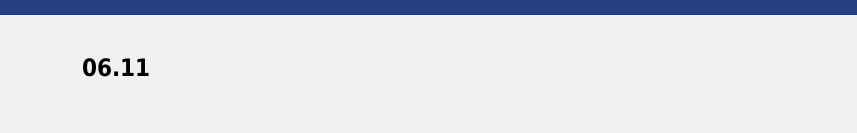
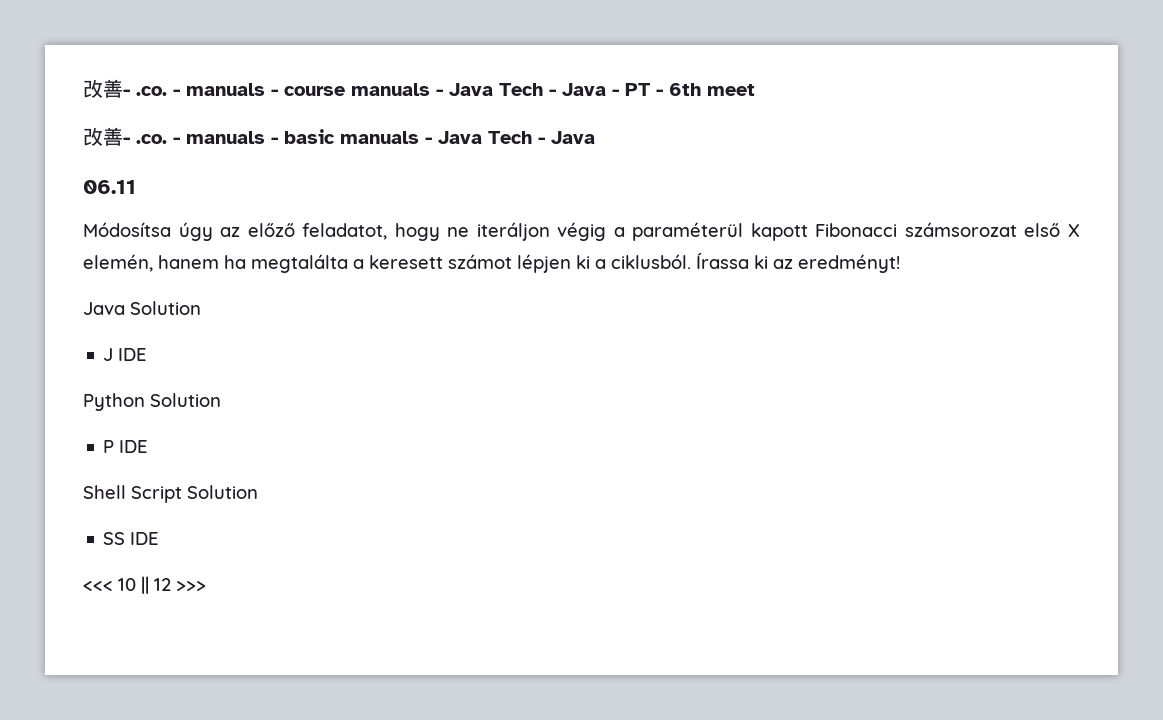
+ 改善- .co. - manuals - course manuals - Java Tech - Java - PT - 6th meet
+ 改善- .co. - manuals - basic manuals - Java Tech - Java
  06.11
+ Módosítsa úgy az előző feladatot, hogy ne iteráljon végig a paraméterül kapott Fibonacci számsorozat első X elemén, hanem ha megtalálta a keresett számot lépjen ki a ciklusból. Írassa ki az eredményt!
+ Java Solution
+ J IDE
+ Python Solution
+ P IDE
+ Shell Script Solution
+ SS IDE
+ <<< 10 || 12 >>>

